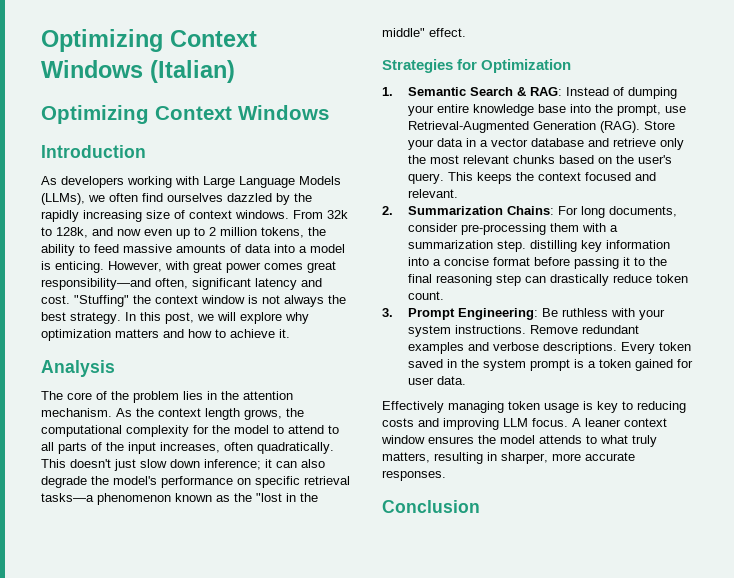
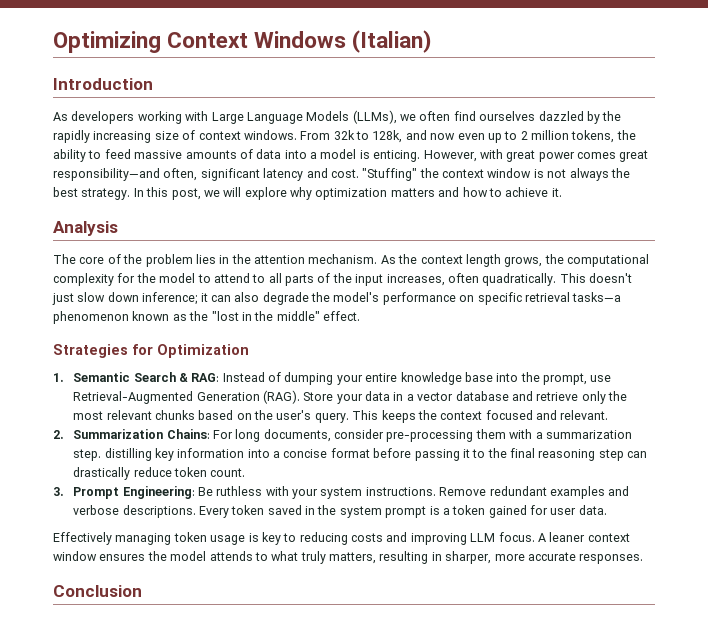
  Optimizing Context Windows (Italian)
- Optimizing Context Windows

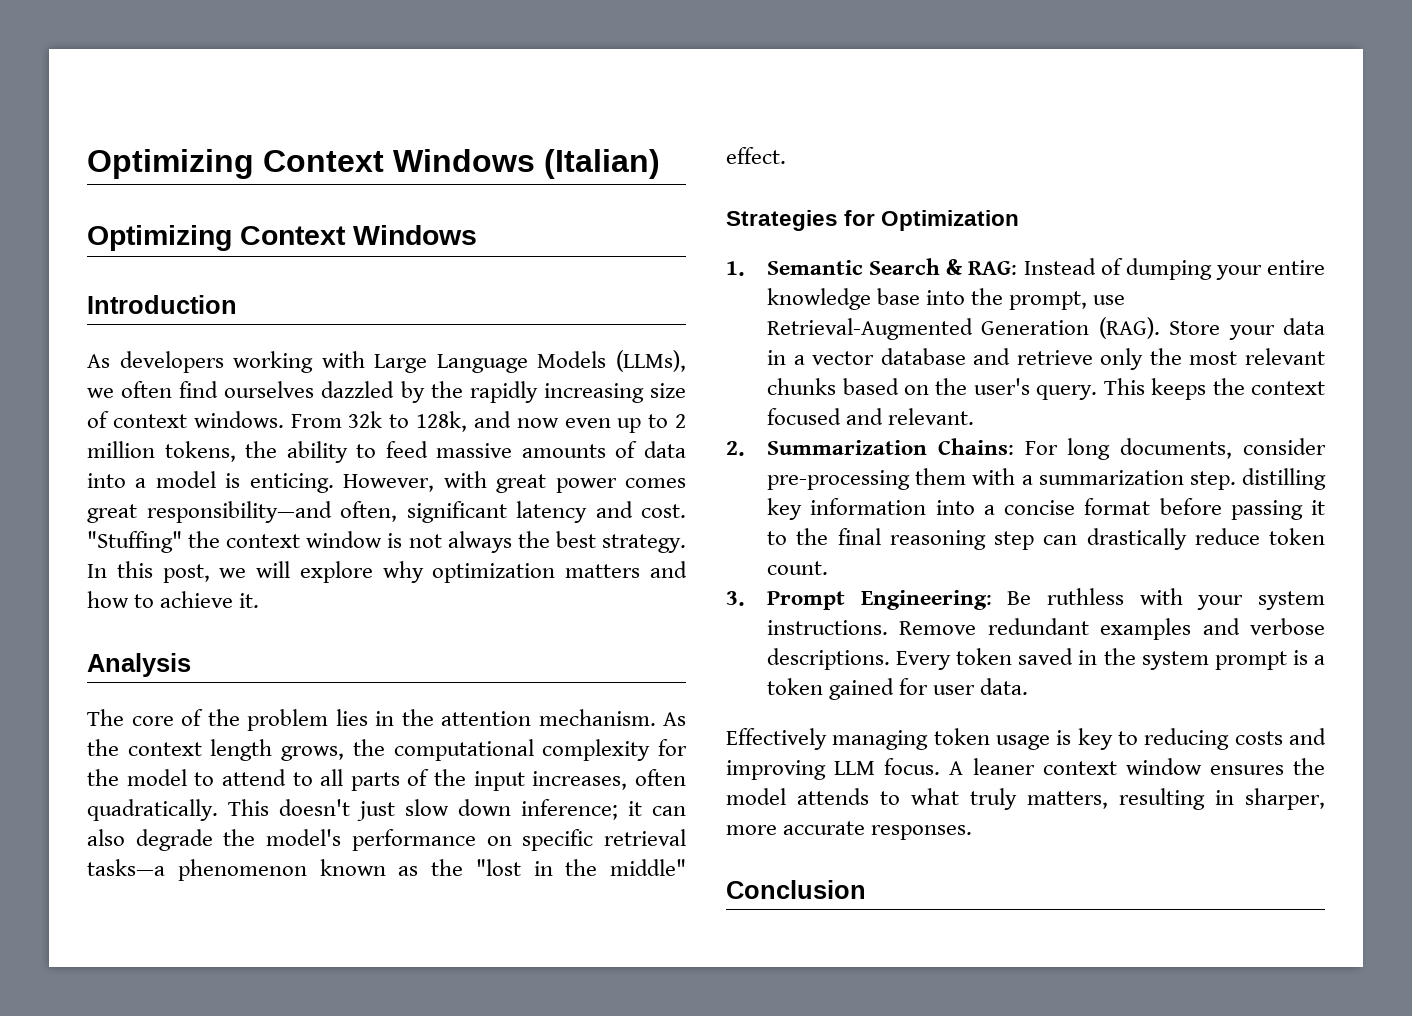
  Optimizing Context Windows (Italian)
+ Optimizing Context Windows

